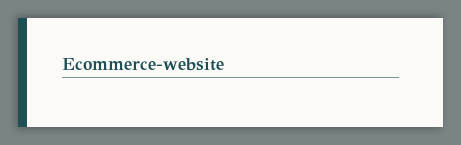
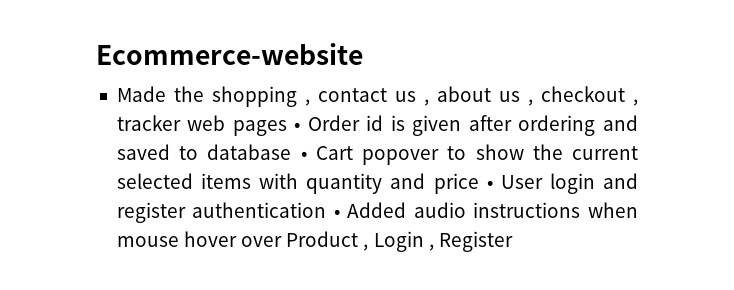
+ Made the shopping , contact us , about us , checkout , tracker web pages • Order id is given after ordering and saved to database • Cart popover to show the current selected items with quantity and price • User login and register authentication • Added audio instructions when mouse hover over Product , Login , Register

